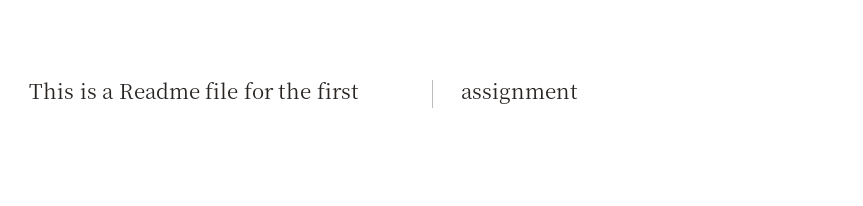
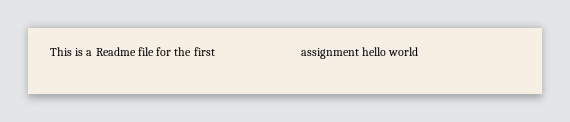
- This is a Readme file for the first assignment
+ This is a Readme file for the first assignment hello world

